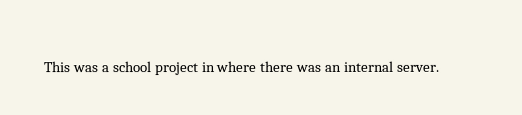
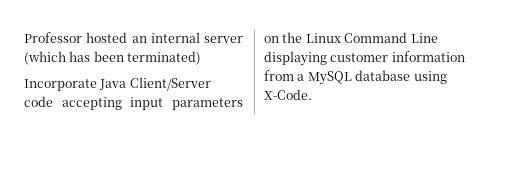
- This was a school project in where there was an internal server.
+ Professor hosted an internal server (which has been terminated)
+ Incorporate Java Client/Server code accepting input parameters on the Linux Command Line displaying customer information from a MySQL database using X-Code.

